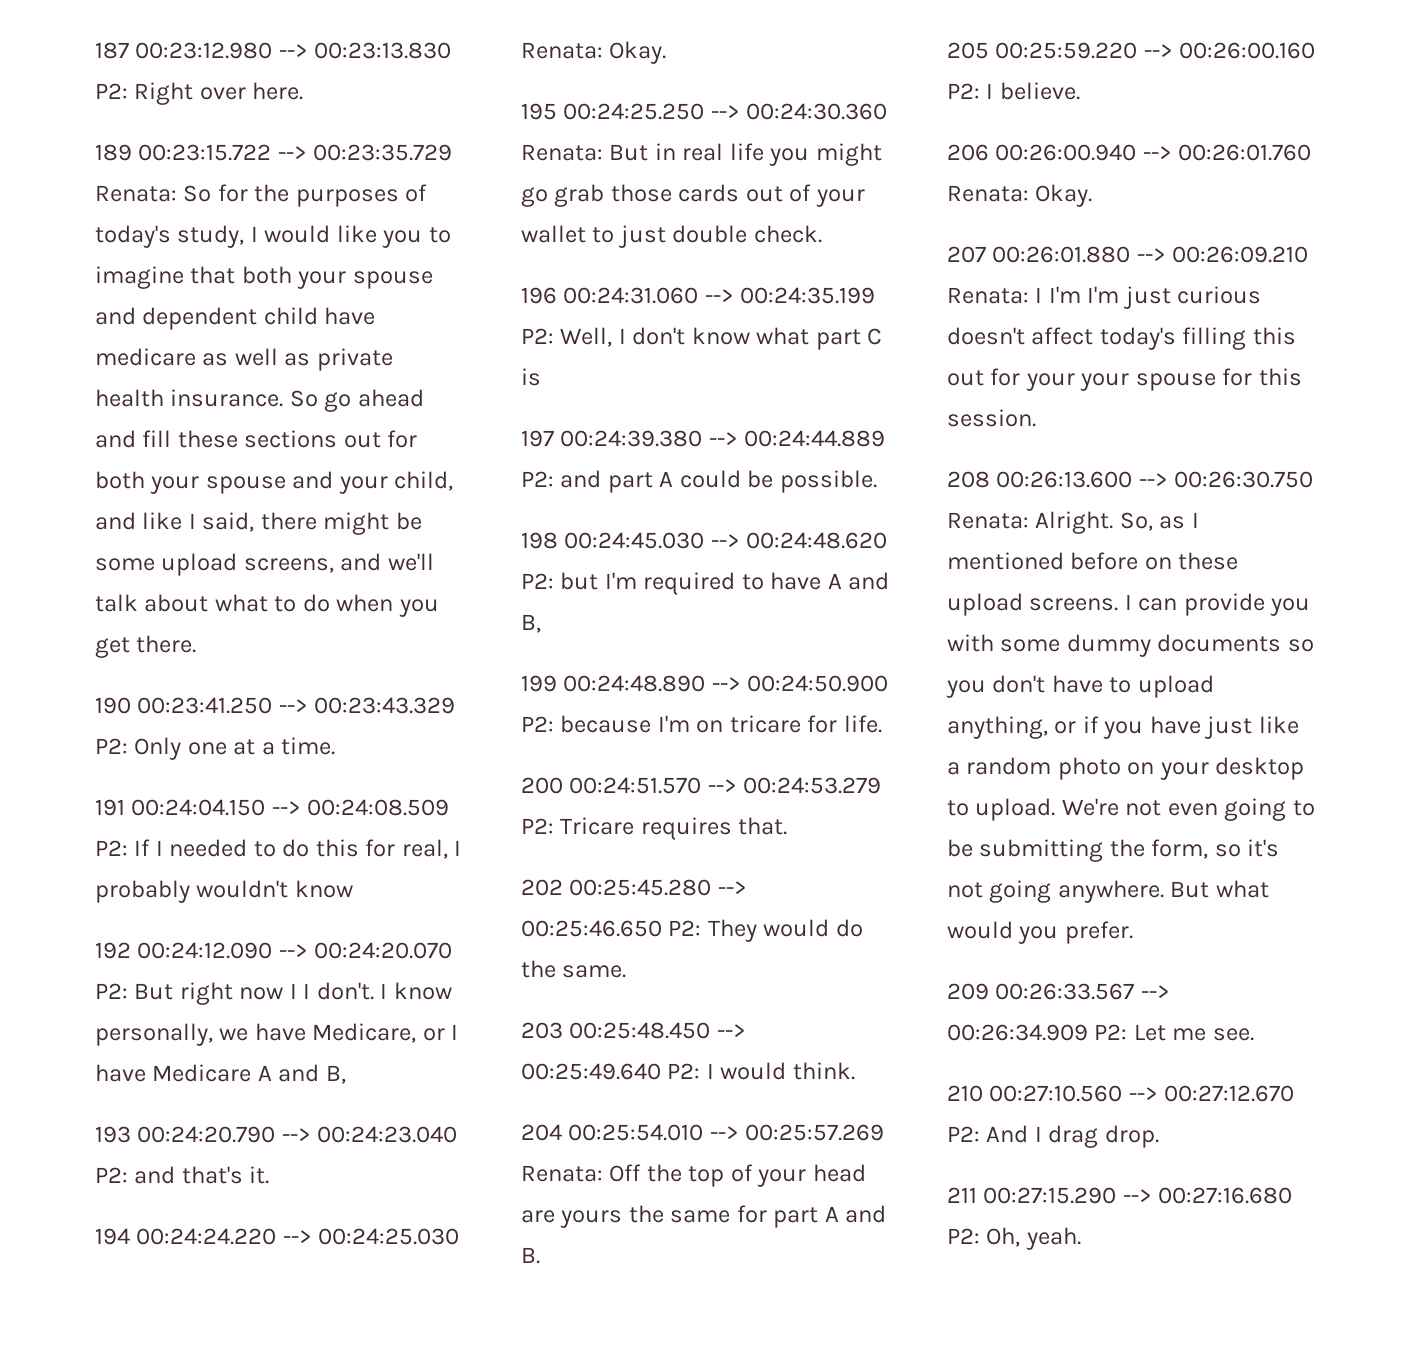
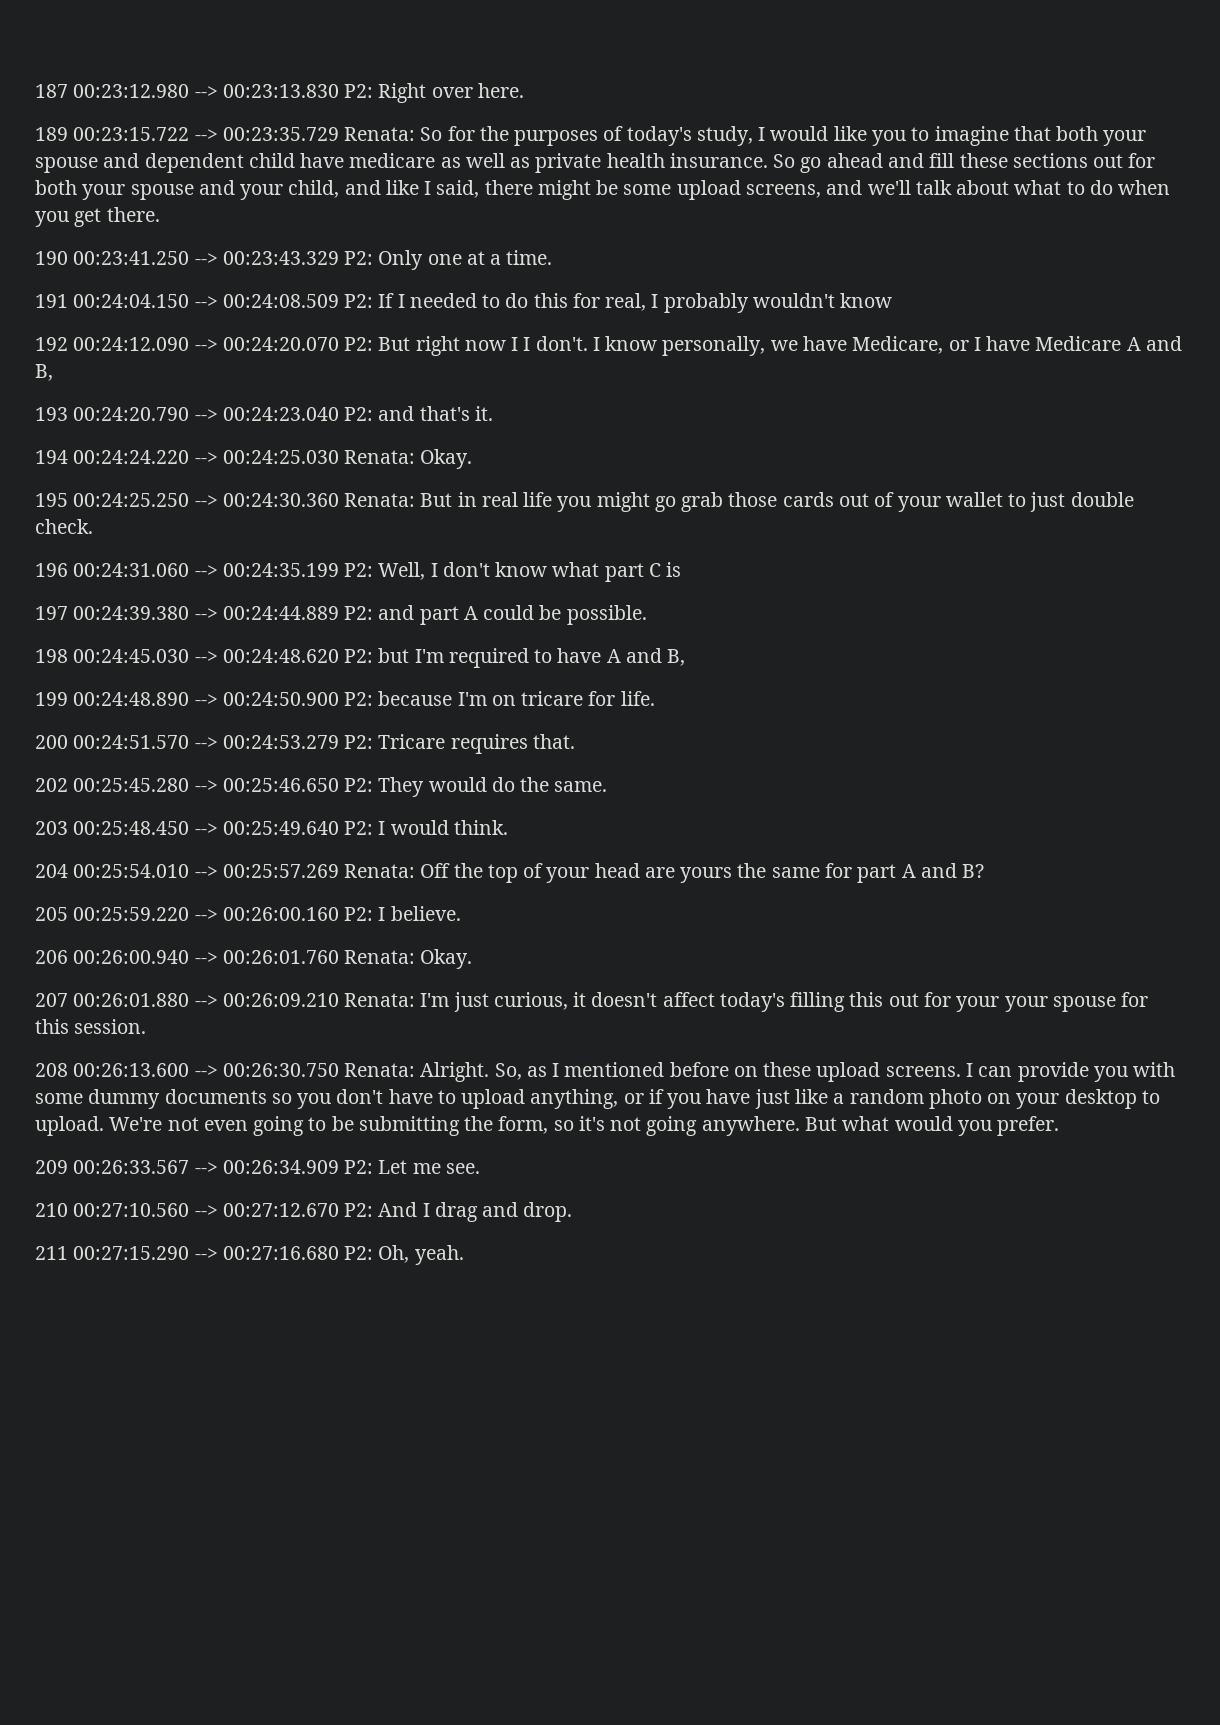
- 204 00:25:54.010 --> 00:25:57.269 Renata: Off the top of your head are yours the same for part A and B.
+ 204 00:25:54.010 --> 00:25:57.269 Renata: Off the top of your head are yours the same for part A and B?
- 207 00:26:01.880 --> 00:26:09.210 Renata: I I'm I'm just curious doesn't affect today's filling this out for your your spouse for this session.
+ 207 00:26:01.880 --> 00:26:09.210 Renata: I'm just curious, it doesn't affect today's filling this out for your your spouse for this session.
- 210 00:27:10.560 --> 00:27:12.670 P2: And I drag drop.
+ 210 00:27:10.560 --> 00:27:12.670 P2: And I drag and drop.

